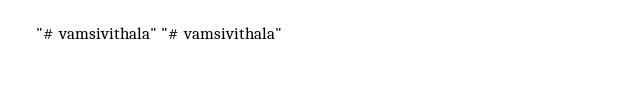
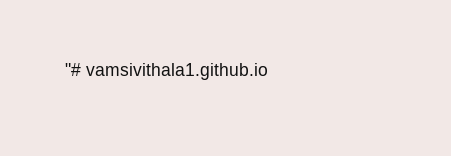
- "# vamsivithala" "# vamsivithala"
+ "# vamsivithala1.github.io

